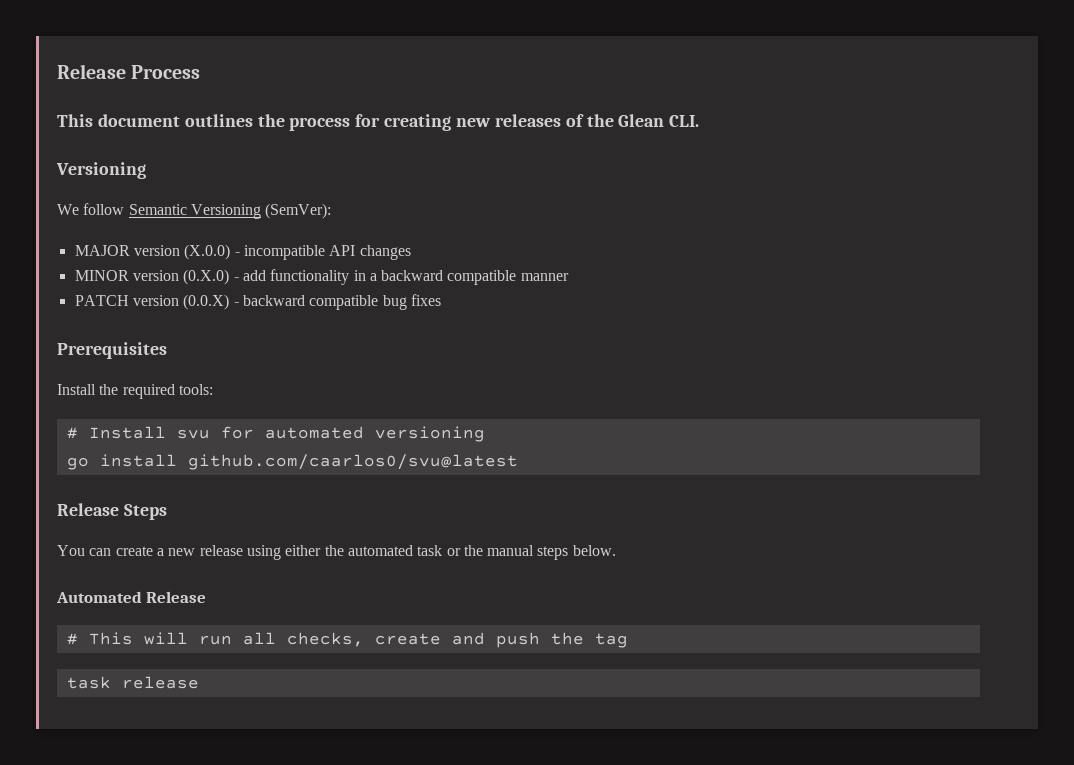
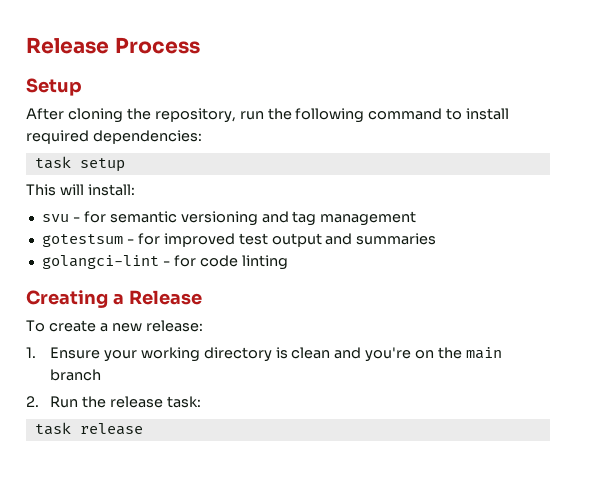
- This document outlines the process for creating new releases of the Glean CLI.
- Versioning
- We follow Semantic Versioning (SemVer):
- MAJOR version (X.0.0) - incompatible API changes
- MINOR version (0.X.0) - add functionality in a backward compatible manner
- PATCH version (0.0.X) - backward compatible bug fixes
- Prerequisites
- Install the required tools:
- # Install svu for automated versioning
- go install github.com/caarlos0/svu@latest
- Release Steps
- You can create a new release using either the automated task or the manual steps below.
- Automated Release
- # This will run all checks, create and push the tag
+ Setup
+ After cloning the repository, run the following command to install required dependencies:
+ task setup
+ This will install:
+ svu - for semantic versioning and tag management
+ gotestsum - for improved test output and summaries
+ golangci-lint - for code linting
+ Creating a Release
+ To create a new release:
+ 1. Ensure your working directory is clean and you're on the main branch
+ 2. Run the release task:

